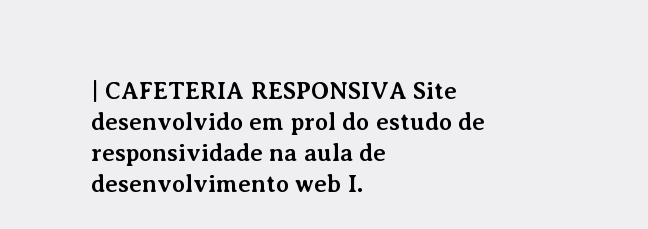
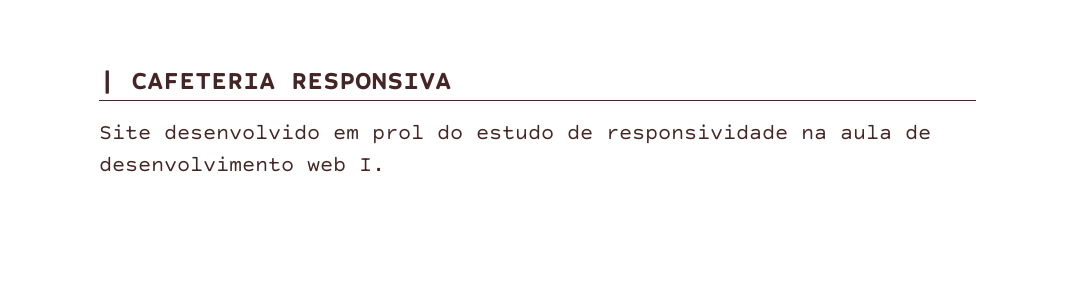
- | CAFETERIA RESPONSIVA Site desenvolvido em prol do estudo de responsividade na aula de desenvolvimento web I.
+ | CAFETERIA RESPONSIVA
+ Site desenvolvido em prol do estudo de responsividade na aula de desenvolvimento web I.

